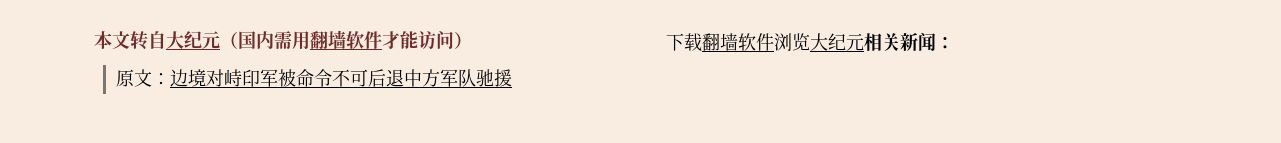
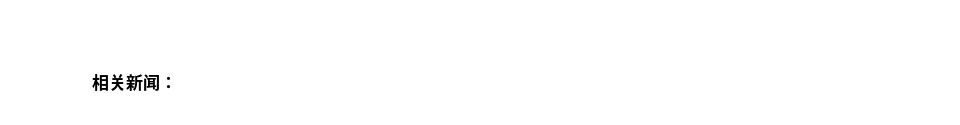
- 本文转自大纪元（国内需用翻墙软件才能访问）
- 原文：边境对峙印军被命令不可后退中方军队驰援
- 下载翻墙软件浏览大纪元相关新闻：
+ 相关新闻：

